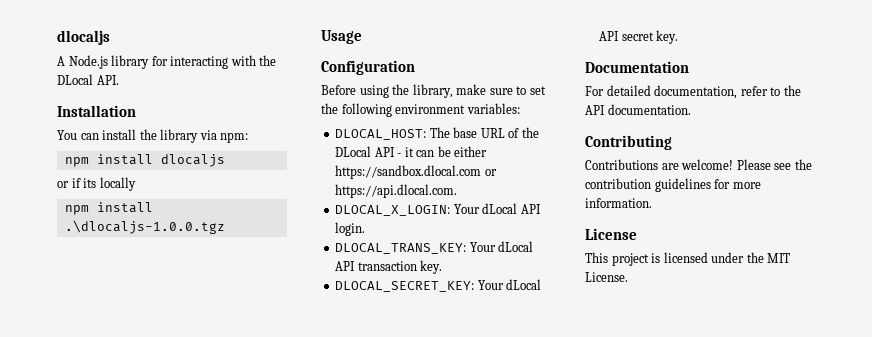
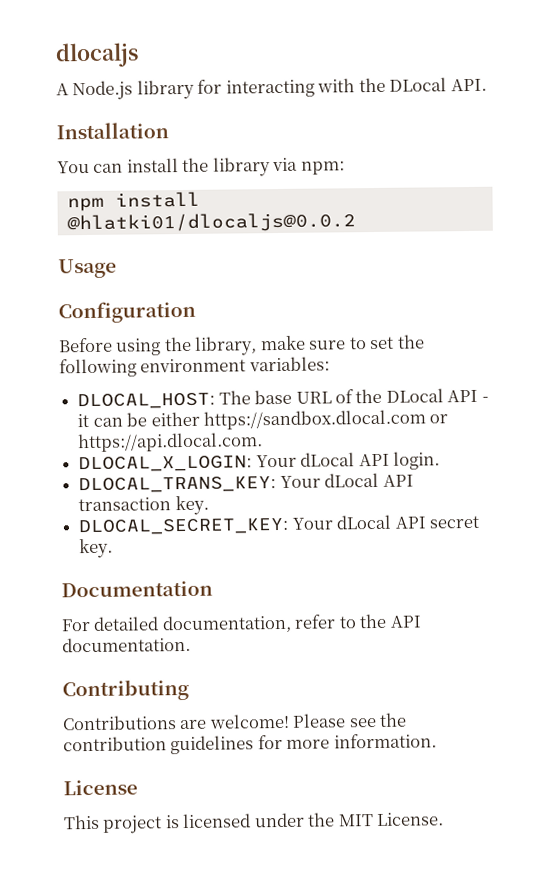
- npm install dlocaljs
- or if its locally
- npm install .\dlocaljs-1.0.0.tgz
+ npm install @hlatki01/dlocaljs@0.0.2

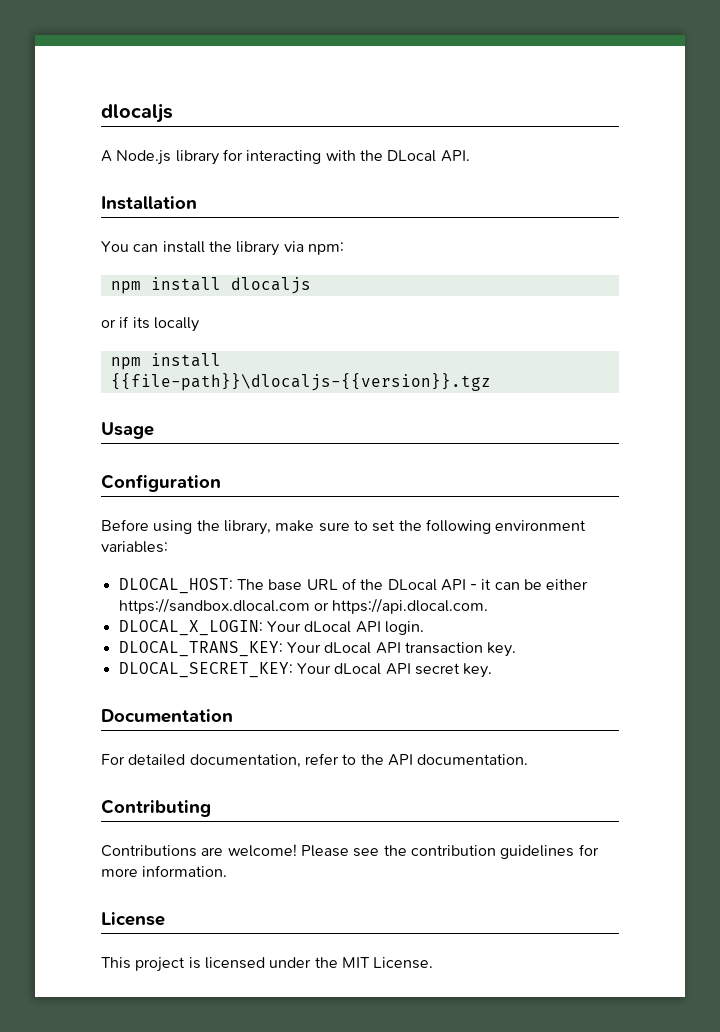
- npm install @hlatki01/dlocaljs@0.0.2
+ npm install dlocaljs
+ or if its locally
+ npm install {{file-path}}\dlocaljs-{{version}}.tgz

